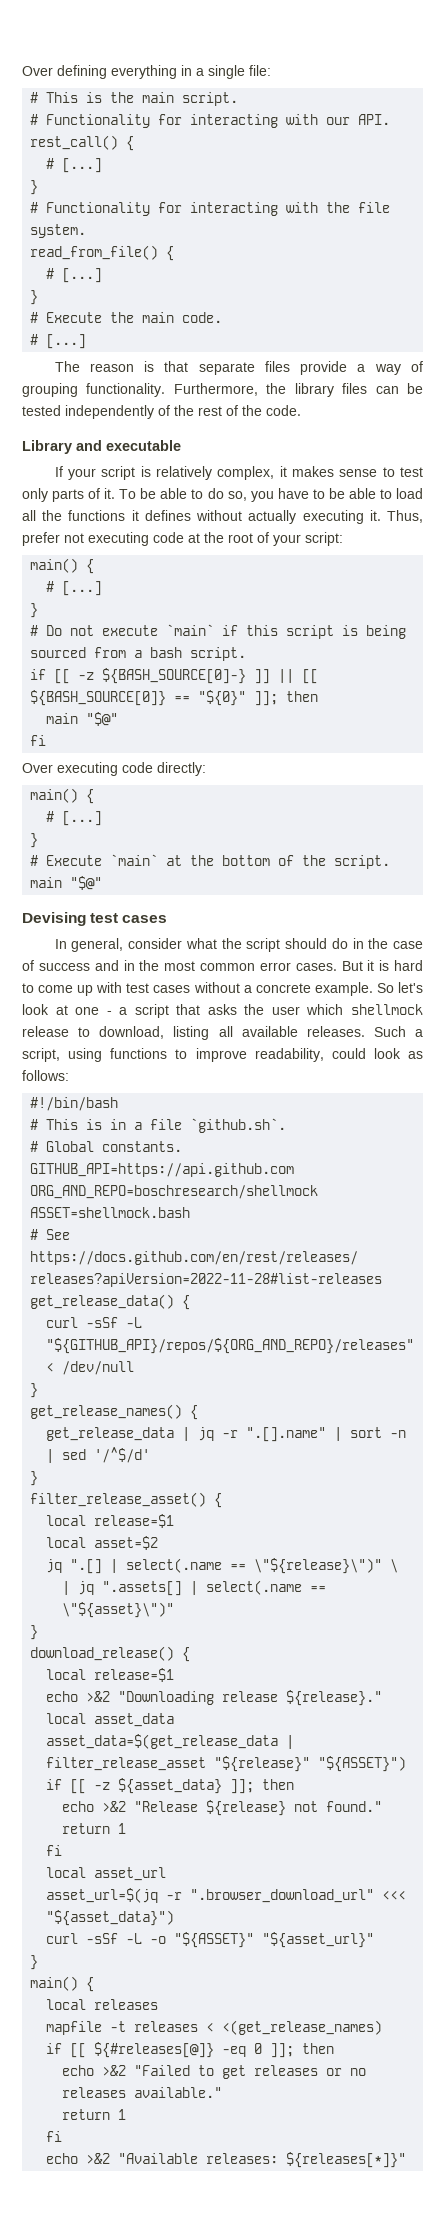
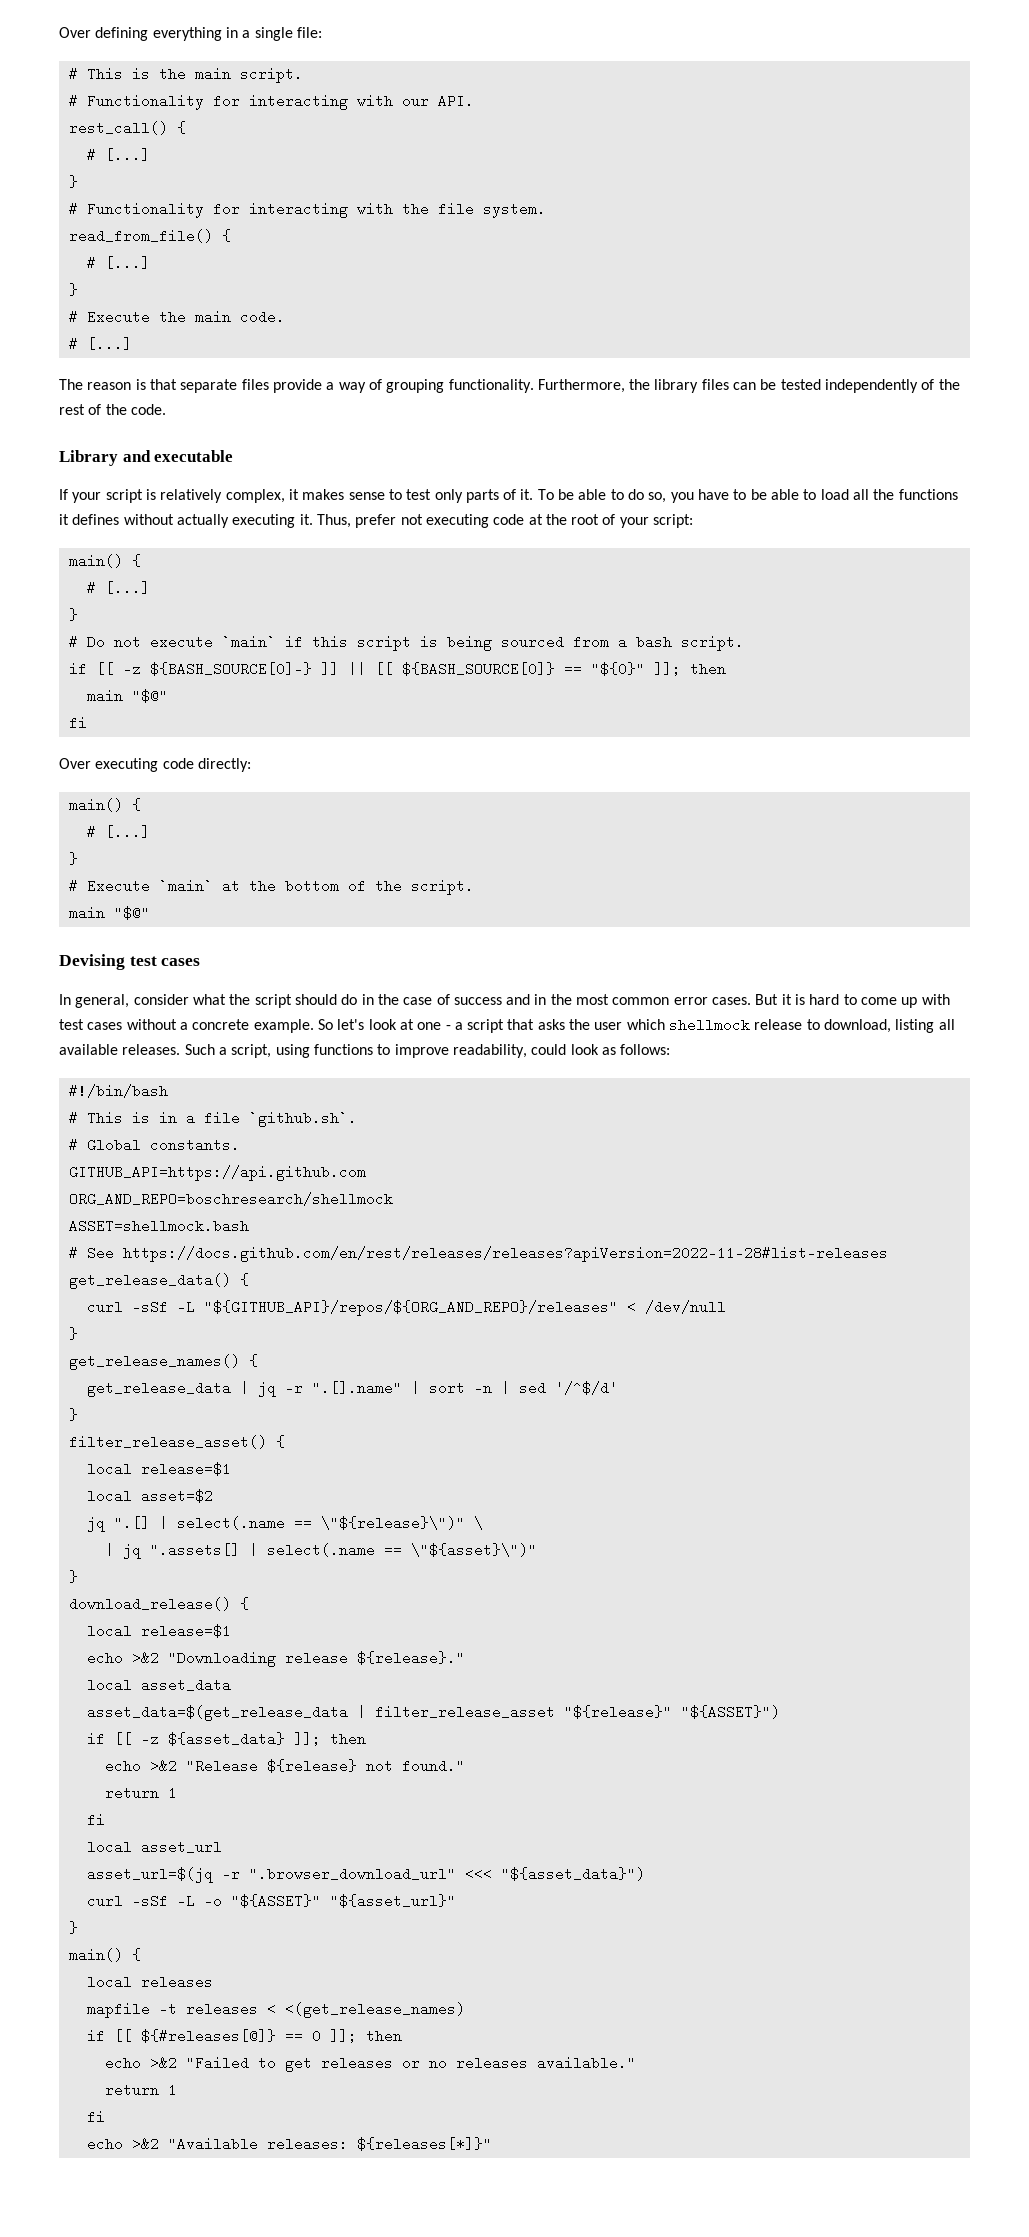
- if [[ ${#releases[@]} -eq 0 ]]; then
+ if [[ ${#releases[@]} == 0 ]]; then

